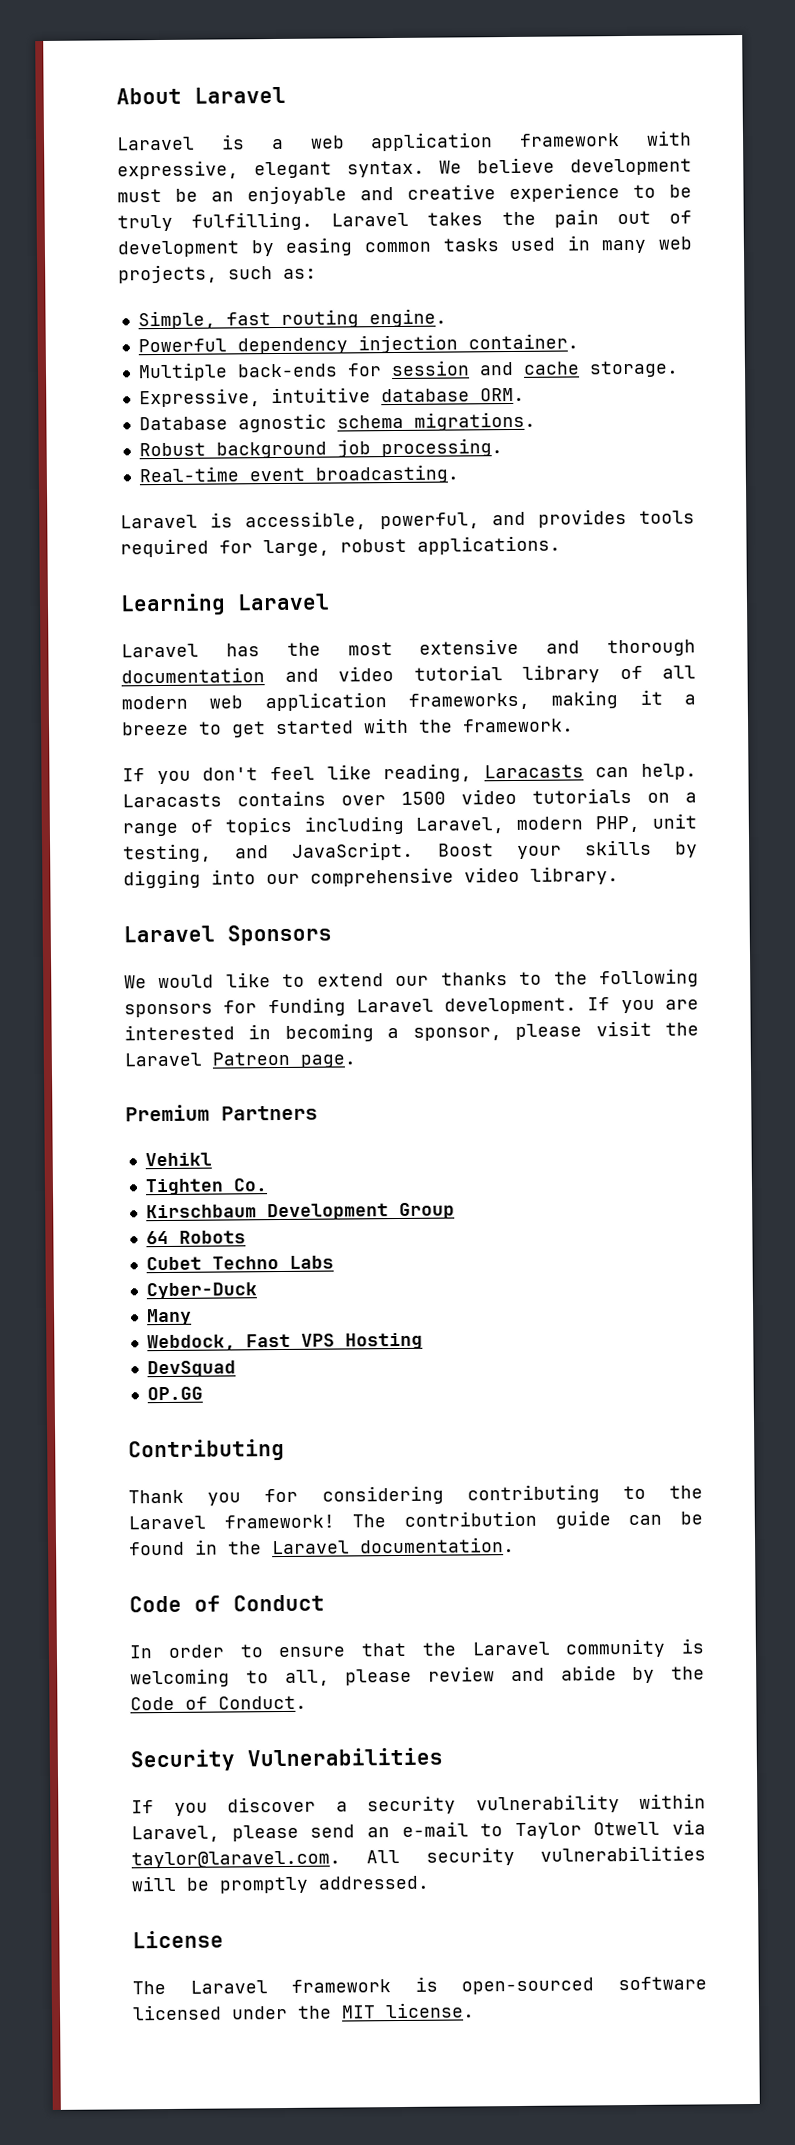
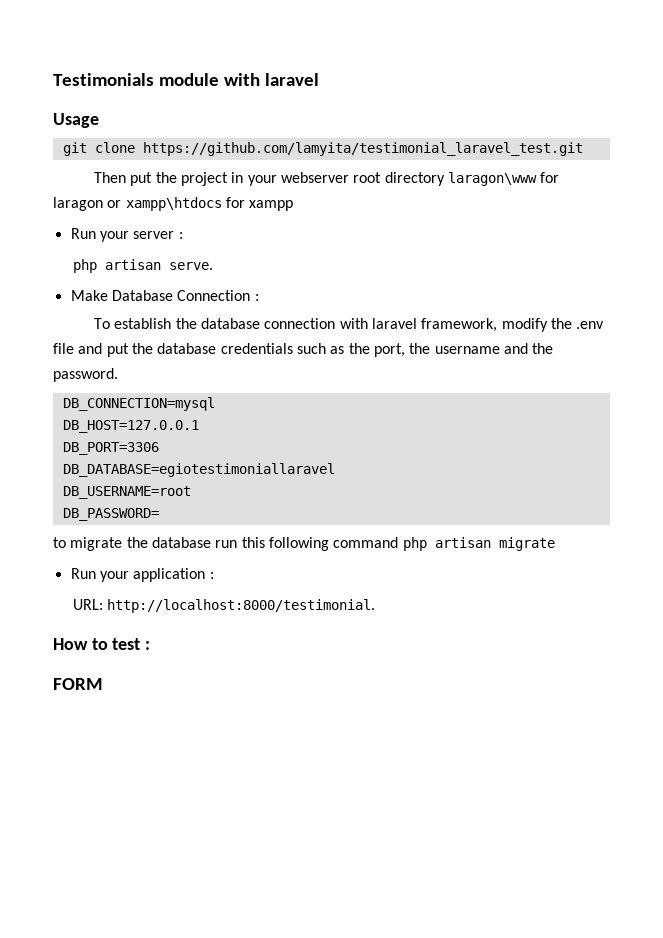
- About Laravel
- Laravel is a web application framework with expressive, elegant syntax. We believe development must be an enjoyable and creative experience to be truly fulfilling. Laravel takes the pain out of development by easing common tasks used in many web projects, such as:
- Simple, fast routing engine.
- Powerful dependency injection container.
- Multiple back-ends for session and cache storage.
- Expressive, intuitive database ORM.
- Database agnostic schema migrations.
- Robust background job processing.
- Real-time event broadcasting.
- Laravel is accessible, powerful, and provides tools required for large, robust applications.
- Learning Laravel
- Laravel has the most extensive and thorough documentation and video tutorial library of all modern web application frameworks, making it a breeze to get started with the framework.
- If you don't feel like reading, Laracasts can help. Laracasts contains over 1500 video tutorials on a range of topics including Laravel, modern PHP, unit testing, and JavaScript. Boost your skills by digging into our comprehensive video library.
- Laravel Sponsors
- We would like to extend our thanks to the following sponsors for funding Laravel development. If you are interested in becoming a sponsor, please visit the Laravel Patreon page.
- Premium Partners
- Vehikl
- Tighten Co.
- Kirschbaum Development Group
- 64 Robots
- Cubet Techno Labs
- Cyber-Duck
- Many
- Webdock, Fast VPS Hosting
- DevSquad
- OP.GG
- Contributing
- Thank you for considering contributing to the Laravel framework! The contribution guide can be found in the Laravel documentation.
- Code of Conduct
- In order to ensure that the Laravel community is welcoming to all, please review and abide by the Code of Conduct.
- Security Vulnerabilities
- If you discover a security vulnerability within Laravel, please send an e-mail to Taylor Otwell via taylor@laravel.com. All security vulnerabilities will be promptly addressed.
- License
- The Laravel framework is open-sourced software licensed under the MIT license.
+ Testimonials module with laravel
+ Usage
+ git clone https://github.com/lamyita/testimonial_laravel_test.git
+ Then put the project in your webserver root directory laragon\www for laragon or xampp\htdocs for xampp
+ Run your server :
+ php artisan serve.
+ Make Database Connection :
+ To establish the database connection with laravel framework, modify the .env file and put the database credentials such as the port, the username and the password.
+ DB_CONNECTION=mysql
+ DB_HOST=127.0.0.1
+ DB_PORT=3306
+ DB_DATABASE=egiotestimoniallaravel
+ DB_USERNAME=root
+ DB_PASSWORD=
+ to migrate the database run this following command php artisan migrate
+ Run your application :
+ URL: http://localhost:8000/testimonial.
+ How to test :
+ FORM

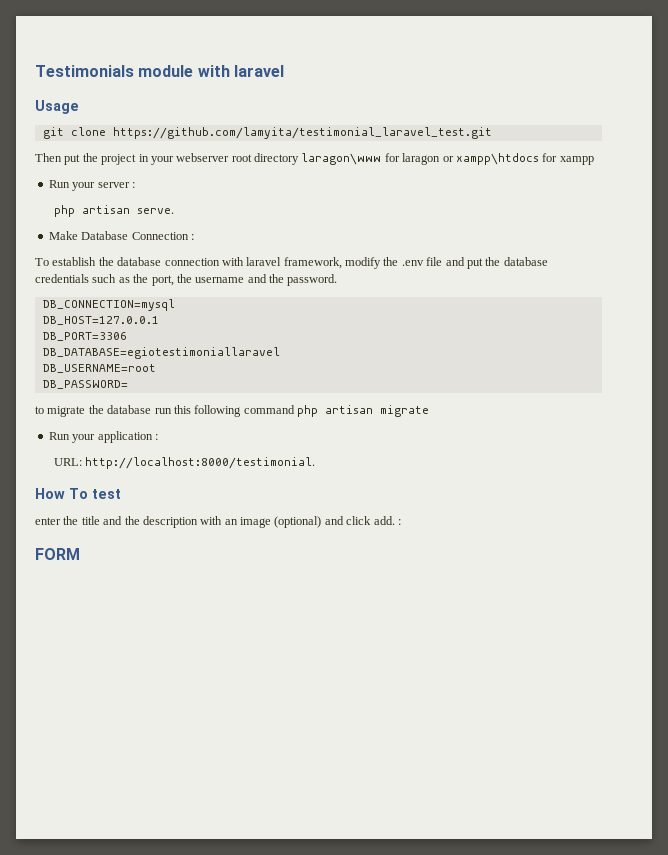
- How to test :
+ How To test
+ enter the title and the description with an image (optional) and click add. :

